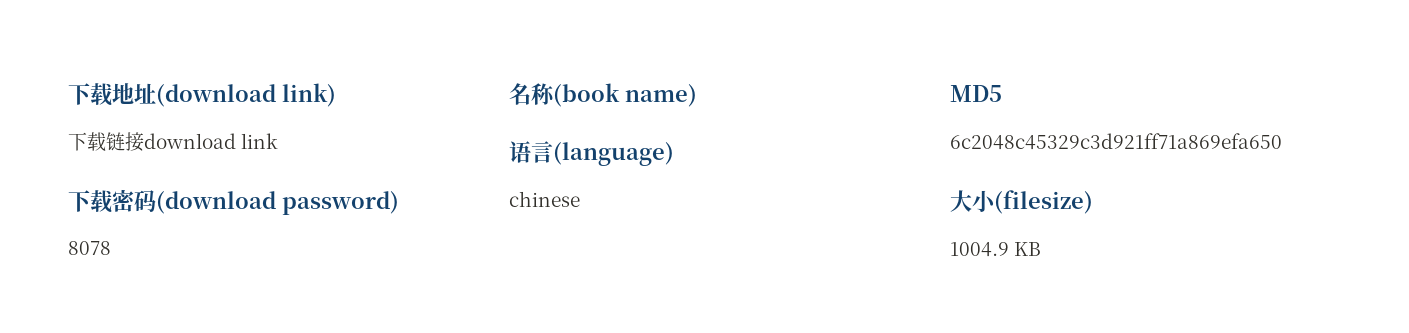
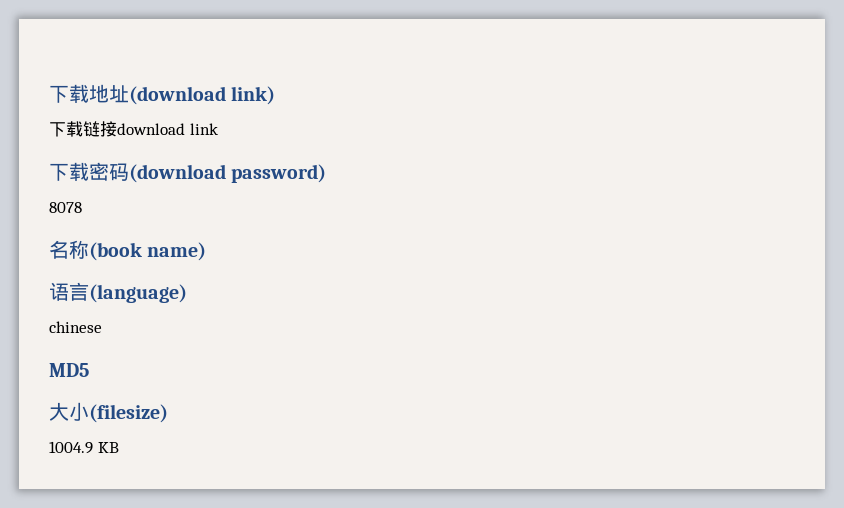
- 6c2048c45329c3d921ff71a869efa650

